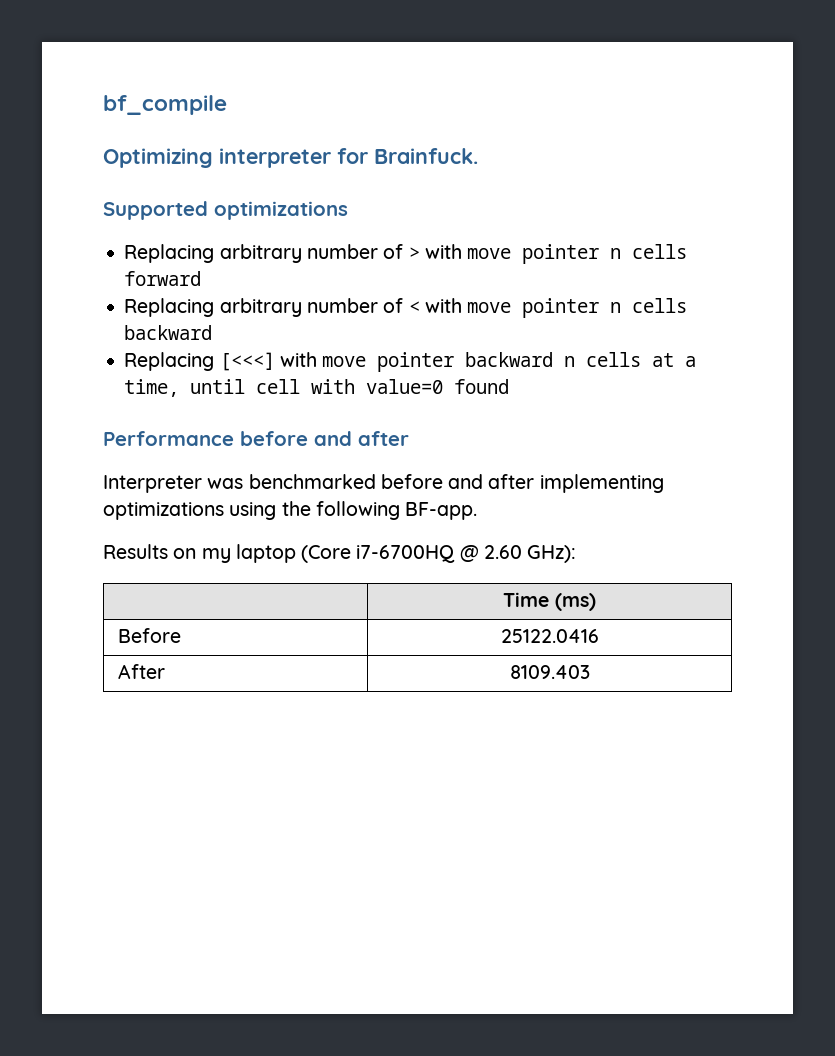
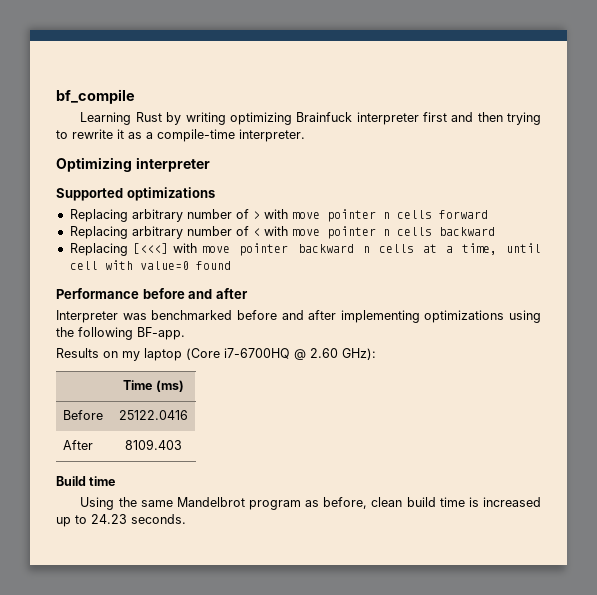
+ Learning Rust by writing optimizing Brainfuck interpreter first and then trying to rewrite it as a compile-time interpreter.
- Optimizing interpreter for Brainfuck.
+ Optimizing interpreter
+ Build time
+ Using the same Mandelbrot program as before, clean build time is increased up to 24.23 seconds.

